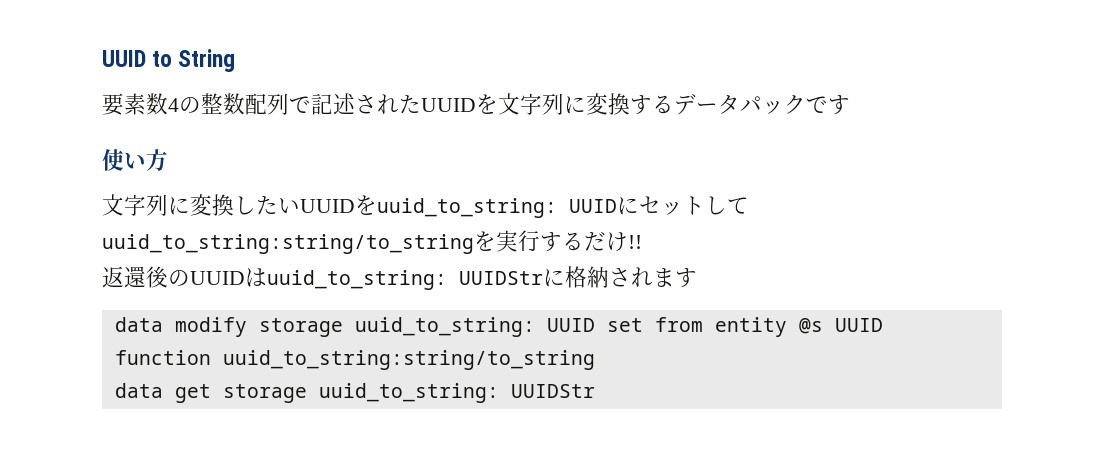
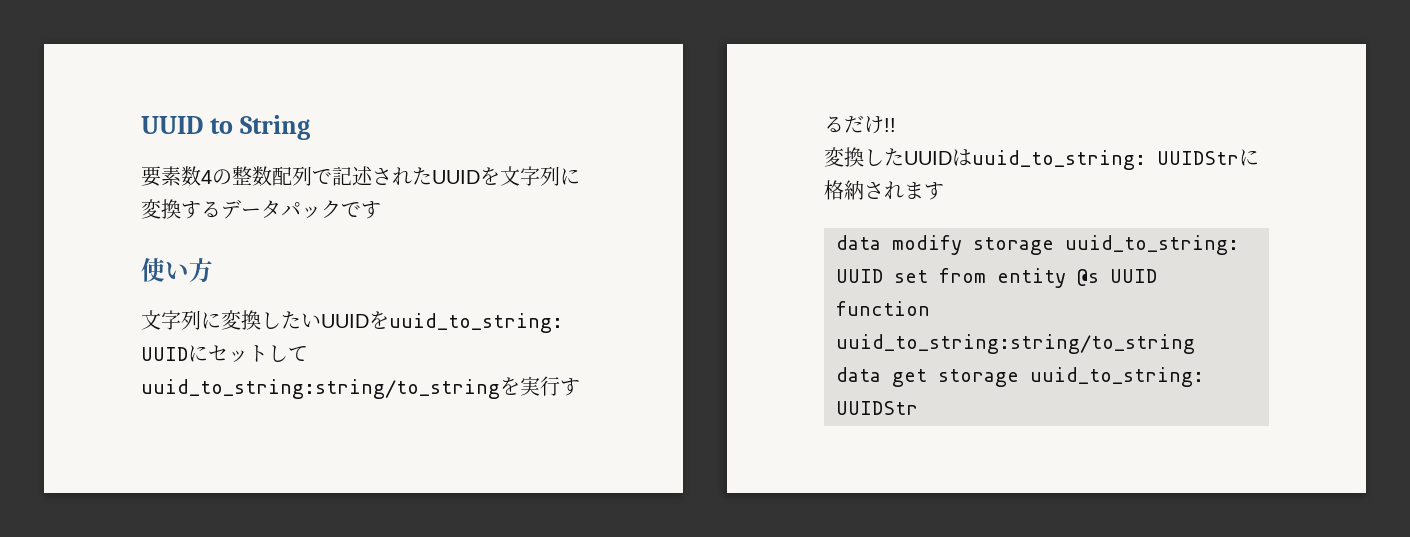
- 返還後のUUIDはuuid_to_string: UUIDStrに格納されます
+ 変換したUUIDはuuid_to_string: UUIDStrに格納されます

